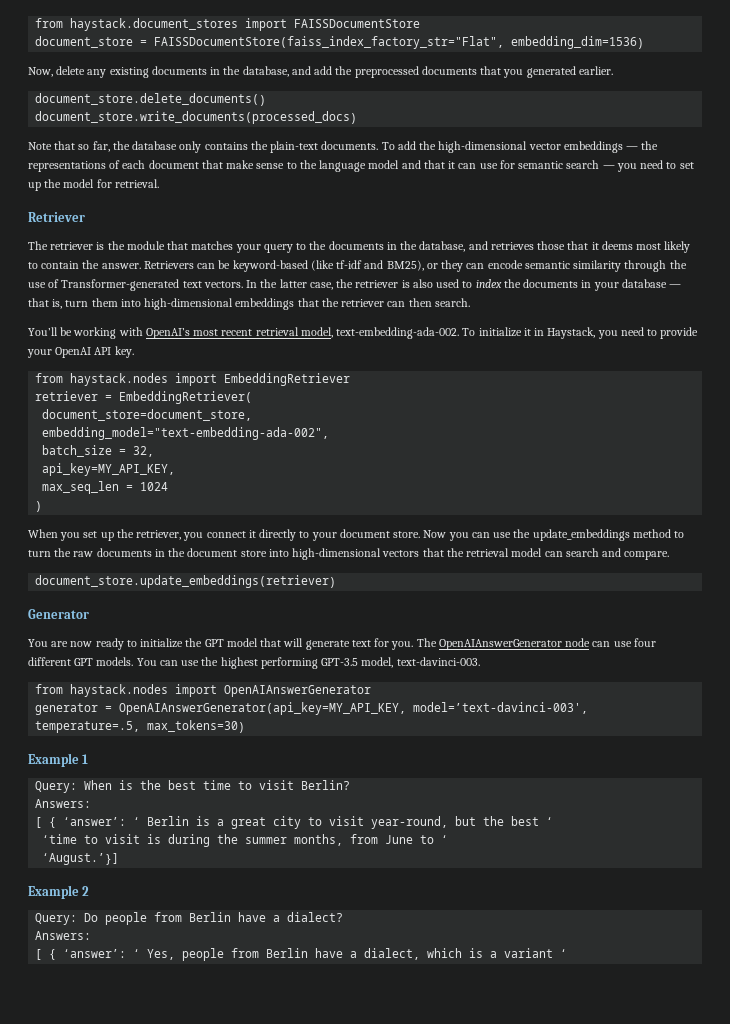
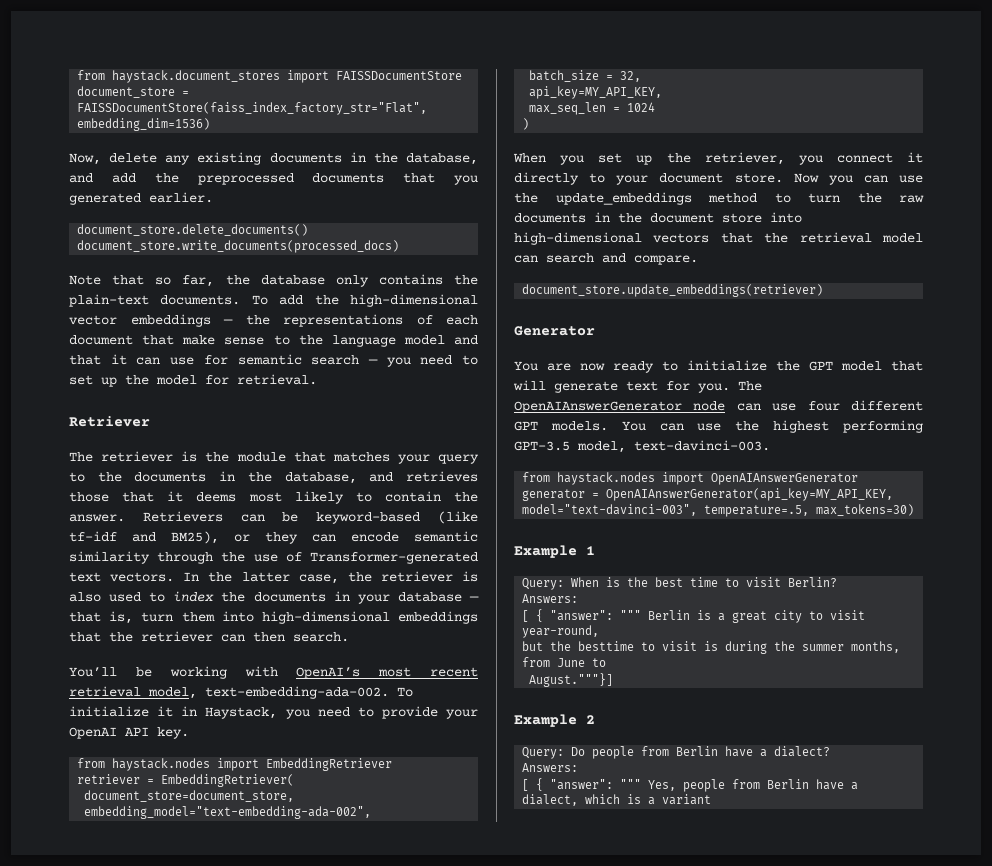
- generator = OpenAIAnswerGenerator(api_key=MY_API_KEY, model=’text-davinci-003', temperature=.5, max_tokens=30)
+ generator = OpenAIAnswerGenerator(api_key=MY_API_KEY, model="text-davinci-003", temperature=.5, max_tokens=30)
- [ { ‘answer’: ‘ Berlin is a great city to visit year-round, but the best ‘
- ‘time to visit is during the summer months, from June to ‘
- ‘August.’}]
+ [ { "answer": """ Berlin is a great city to visit year-round,
+ but the besttime to visit is during the summer months, from June to
+ August."""}]
- [ { ‘answer’: ‘ Yes, people from Berlin have a dialect, which is a variant ‘
+ [ { "answer": """ Yes, people from Berlin have a dialect, which is a variant

